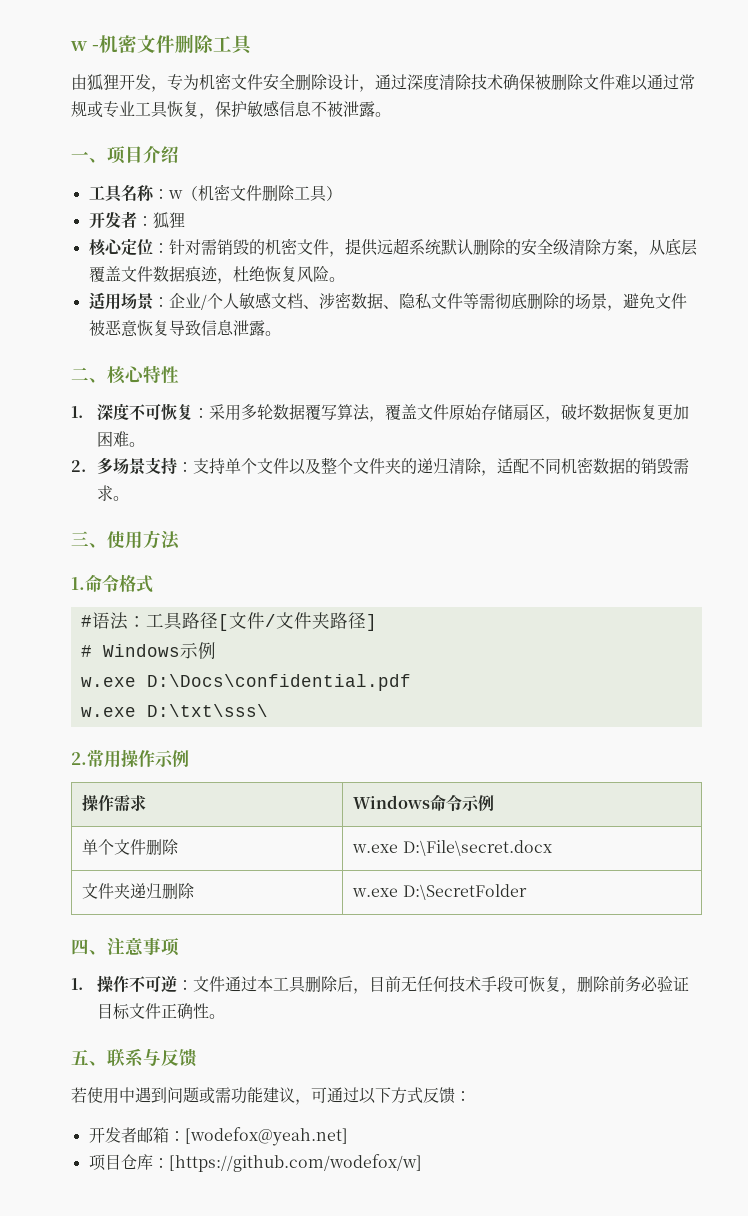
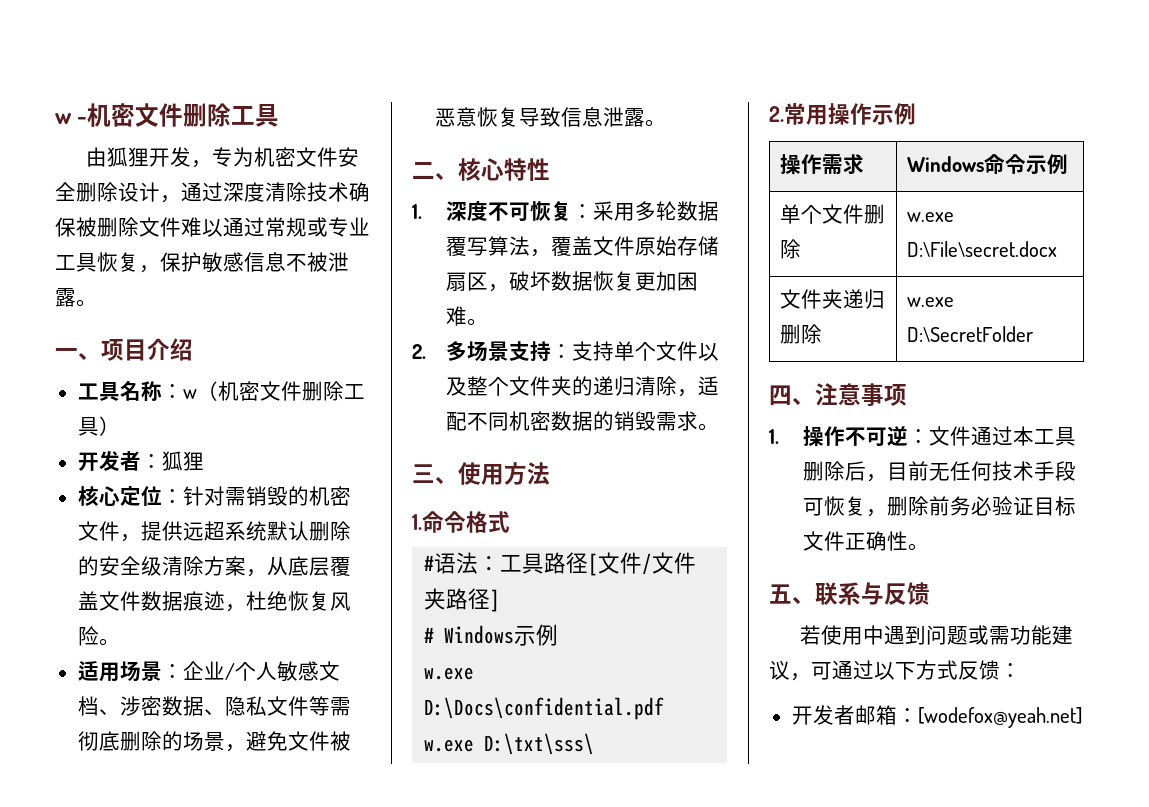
- 项目仓库：[https://github.com/wodefox/w]

